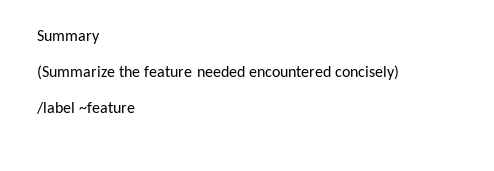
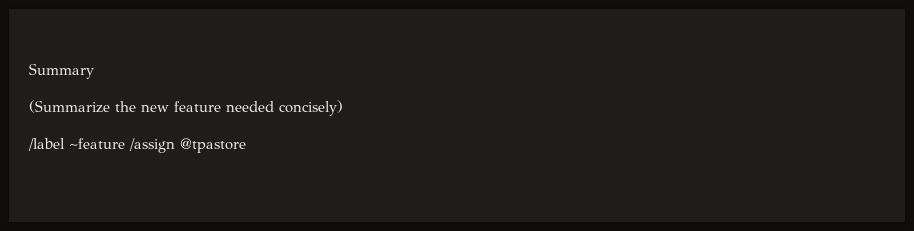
- (Summarize the feature needed encountered concisely)
+ (Summarize the new feature needed concisely)
- /label ~feature
+ /label ~feature /assign @tpastore

